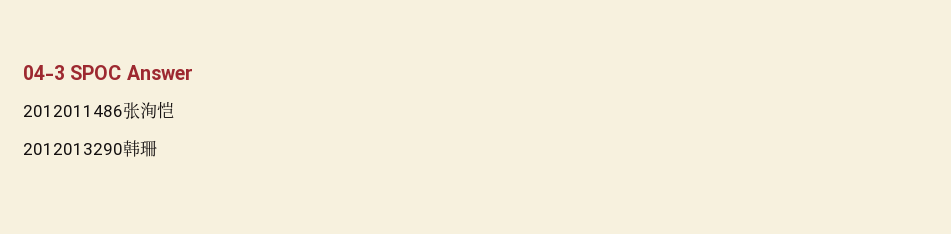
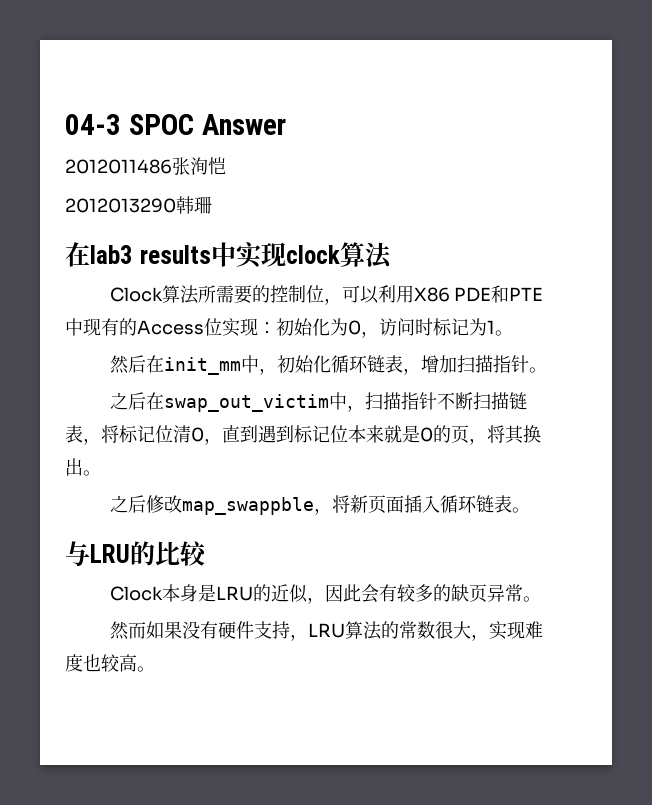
+ 在lab3 results中实现clock算法
+ Clock算法所需要的控制位，可以利用X86 PDE和PTE中现有的Access位实现：初始化为0，访问时标记为1。
+ 然后在init_mm中，初始化循环链表，增加扫描指针。
+ 之后在swap_out_victim中，扫描指针不断扫描链表，将标记位清0，直到遇到标记位本来就是0的页，将其换出。
+ 之后修改map_swappble，将新页面插入循环链表。
+ 与LRU的比较
+ Clock本身是LRU的近似，因此会有较多的缺页异常。
+ 然而如果没有硬件支持，LRU算法的常数很大，实现难度也较高。

